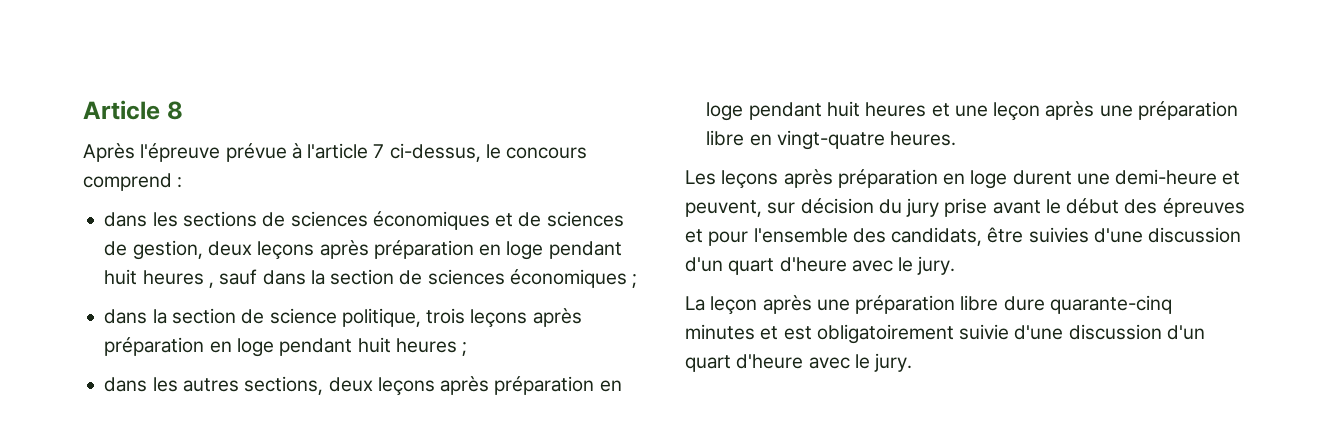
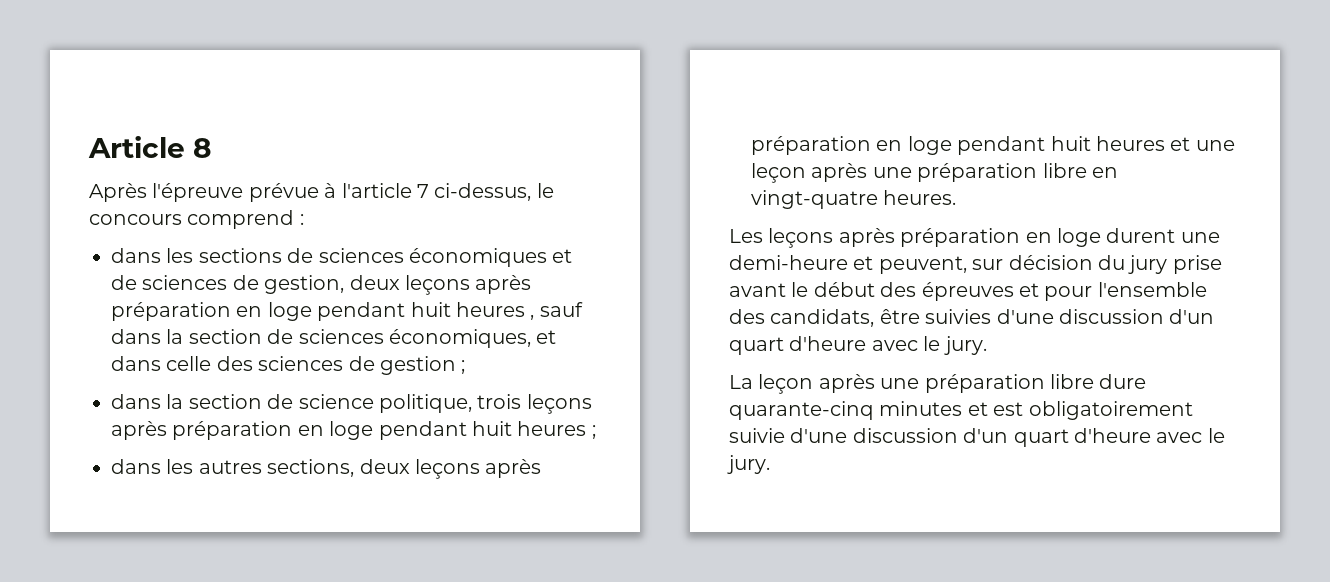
- dans les sections de sciences économiques et de sciences de gestion, deux leçons après préparation en loge pendant huit heures , sauf dans la section de sciences économiques ;
+ dans les sections de sciences économiques et de sciences de gestion, deux leçons après préparation en loge pendant huit heures , sauf dans la section de sciences économiques, et dans celle des sciences de gestion ;

